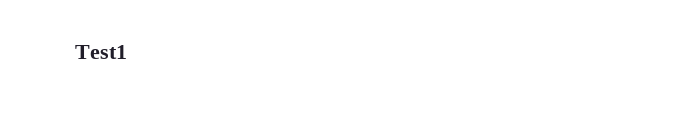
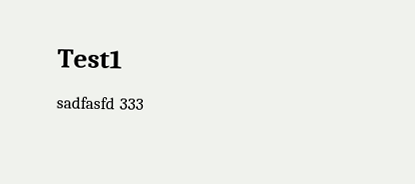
+ sadfasfd 333

